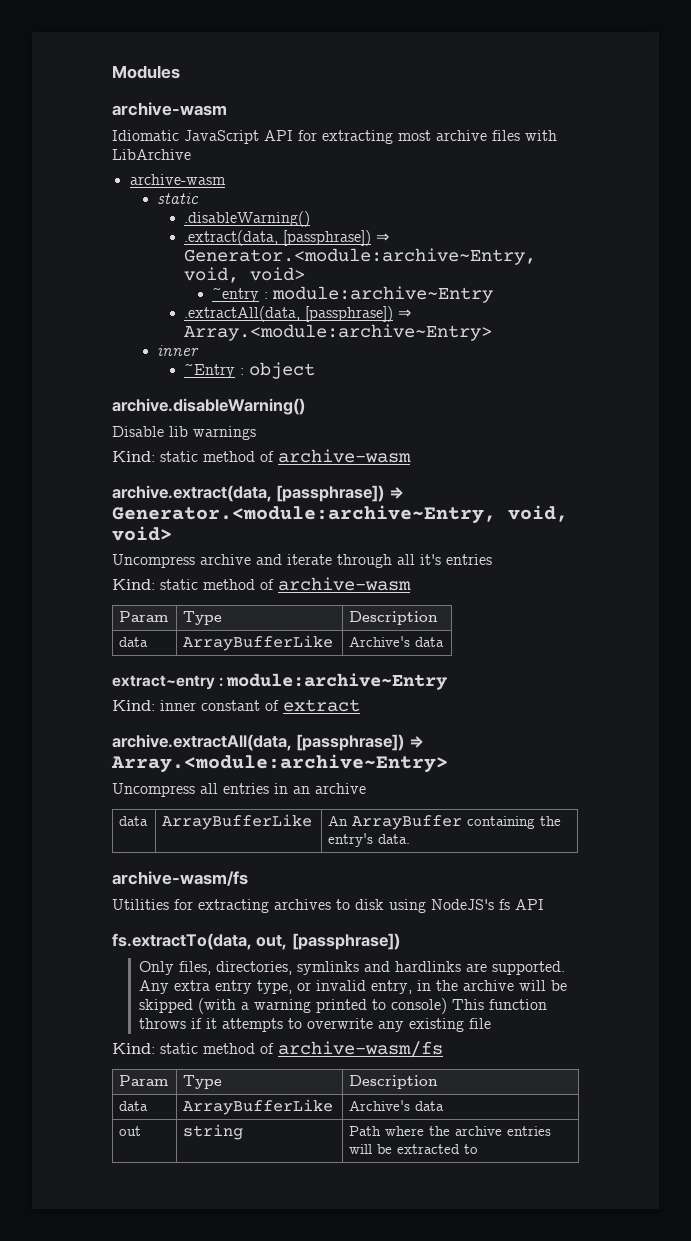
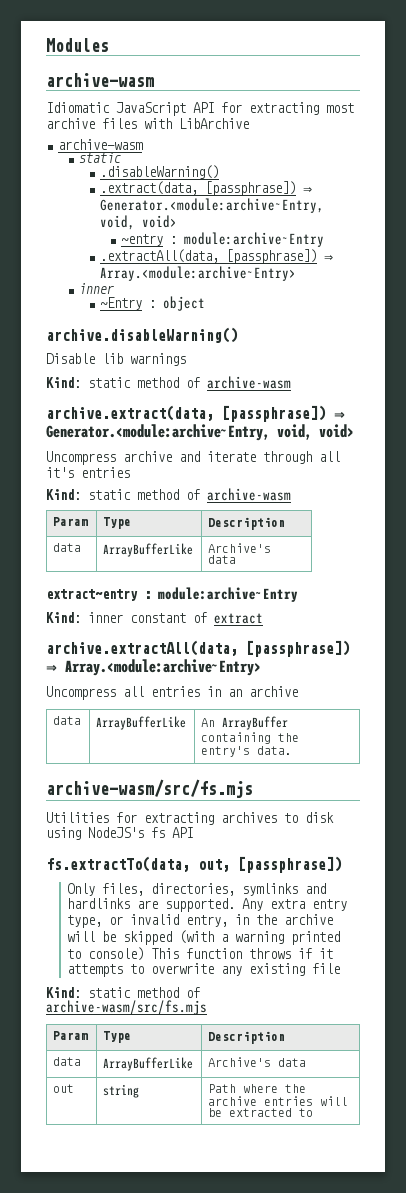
  data | ArrayBufferLike | An ArrayBuffer containing the entry's data.
- archive-wasm/fs
+ archive-wasm/src/fs.mjs
- Kind: static method of archive-wasm/fs
+ Kind: static method of archive-wasm/src/fs.mjs

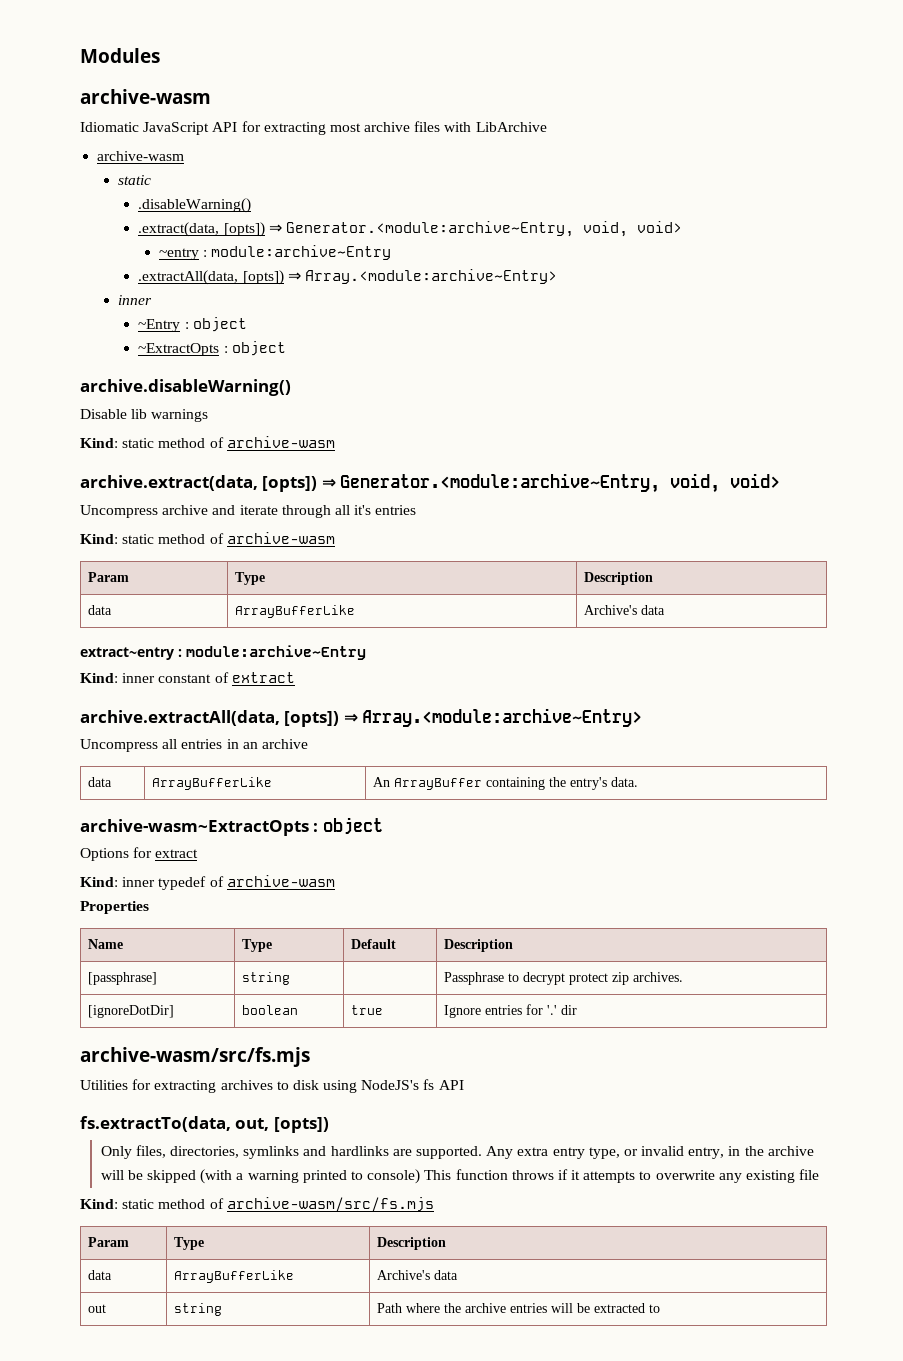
- .extract(data, [passphrase]) ⇒ Generator.<module:archive~Entry, void, void>
+ .extract(data, [opts]) ⇒ Generator.<module:archive~Entry, void, void>
- .extractAll(data, [passphrase]) ⇒ Array.<module:archive~Entry>
+ .extractAll(data, [opts]) ⇒ Array.<module:archive~Entry>
+ ~ExtractOpts : object
- archive.extract(data, [passphrase]) ⇒ Generator.<module:archive~Entry, void, void>
+ archive.extract(data, [opts]) ⇒ Generator.<module:archive~Entry, void, void>
- archive.extractAll(data, [passphrase]) ⇒ Array.<module:archive~Entry>
+ archive.extractAll(data, [opts]) ⇒ Array.<module:archive~Entry>
+ archive-wasm~ExtractOpts : object
+ Options for extract
+ Kind: inner typedef of archive-wasm
+ Properties
+ Name | Type | Default | Description
+ [passphrase] | string | | Passphrase to decrypt protect zip archives.
+ [ignoreDotDir] | boolean | true | Ignore entries for '.' dir
- fs.extractTo(data, out, [passphrase])
+ fs.extractTo(data, out, [opts])

